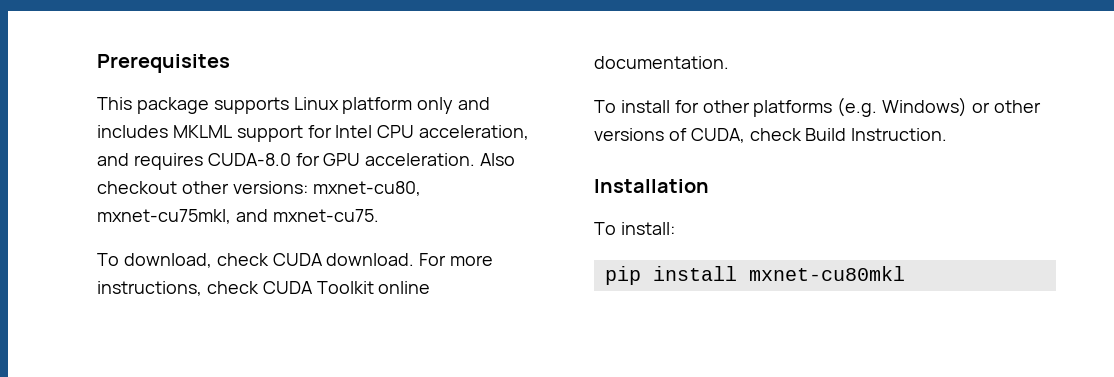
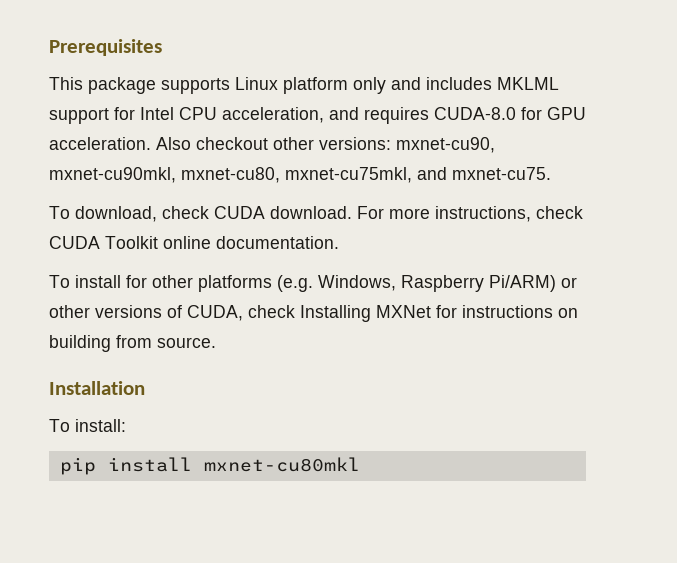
- Also checkout other versions: mxnet-cu80, mxnet-cu75mkl, and mxnet-cu75.
+ Also checkout other versions: mxnet-cu90, mxnet-cu90mkl, mxnet-cu80, mxnet-cu75mkl, and mxnet-cu75.
- To install for other platforms (e.g. Windows) or other versions of CUDA, check Build Instruction.
+ To install for other platforms (e.g. Windows, Raspberry Pi/ARM) or other versions of CUDA, check Installing MXNet for instructions on building from source.

